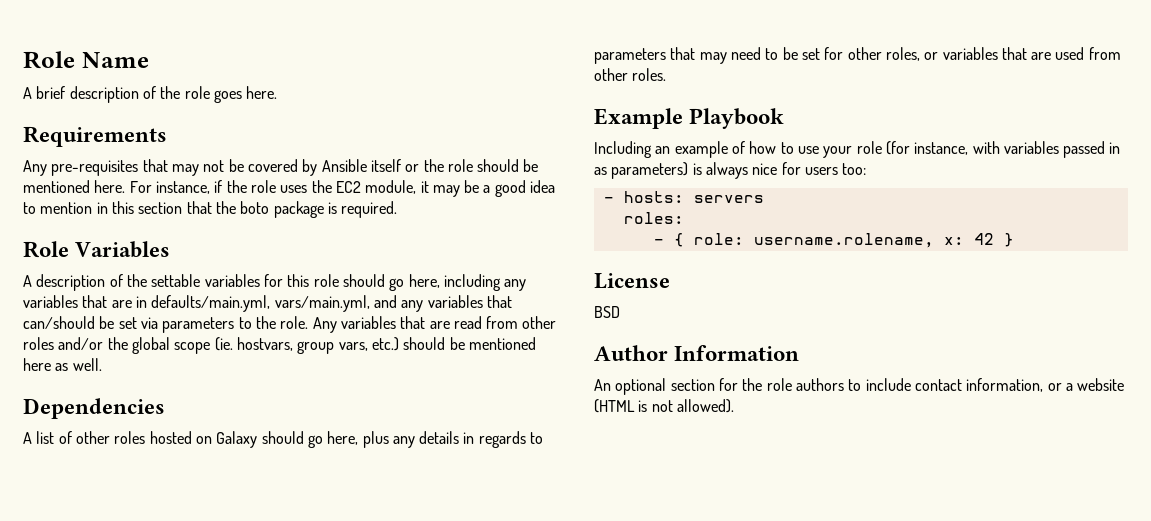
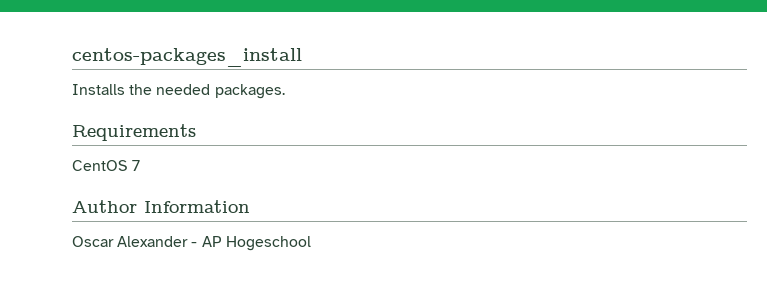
- Role Name
- A brief description of the role goes here.
+ centos-packages_install
+ Installs the needed packages.
  Requirements
- Any pre-requisites that may not be covered by Ansible itself or the role should be mentioned here. For instance, if the role uses the EC2 module, it may be a good idea to mention in this section that the boto package is required.
- Role Variables
- A description of the settable variables for this role should go here, including any variables that are in defaults/main.yml, vars/main.yml, and any variables that can/should be set via parameters to the role. Any variables that are read from other roles and/or the global scope (ie. hostvars, group vars, etc.) should be mentioned here as well.
- Dependencies
- A list of other roles hosted on Galaxy should go here, plus any details in regards to parameters that may need to be set for other roles, or variables that are used from other roles.
- Example Playbook
- Including an example of how to use your role (for instance, with variables passed in as parameters) is always nice for users too:
- - hosts: servers
- roles:
- - { role: username.rolename, x: 42 }
- License
- BSD
+ CentOS 7
  Author Information
- An optional section for the role authors to include contact information, or a website (HTML is not allowed).
+ Oscar Alexander - AP Hogeschool

